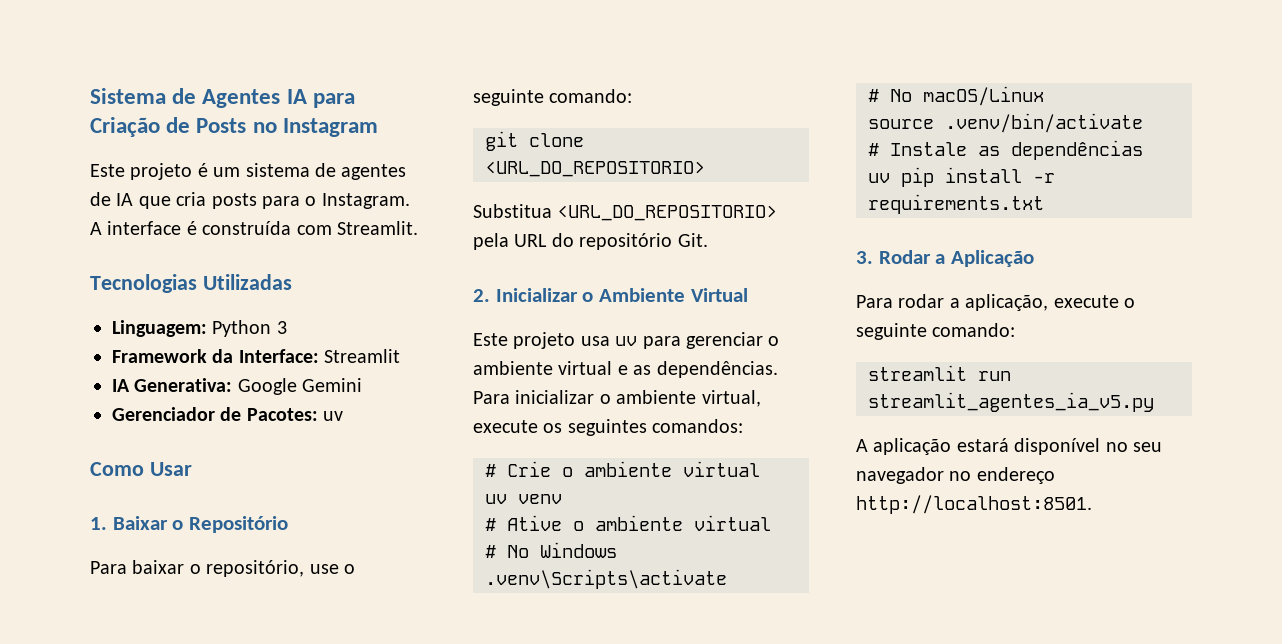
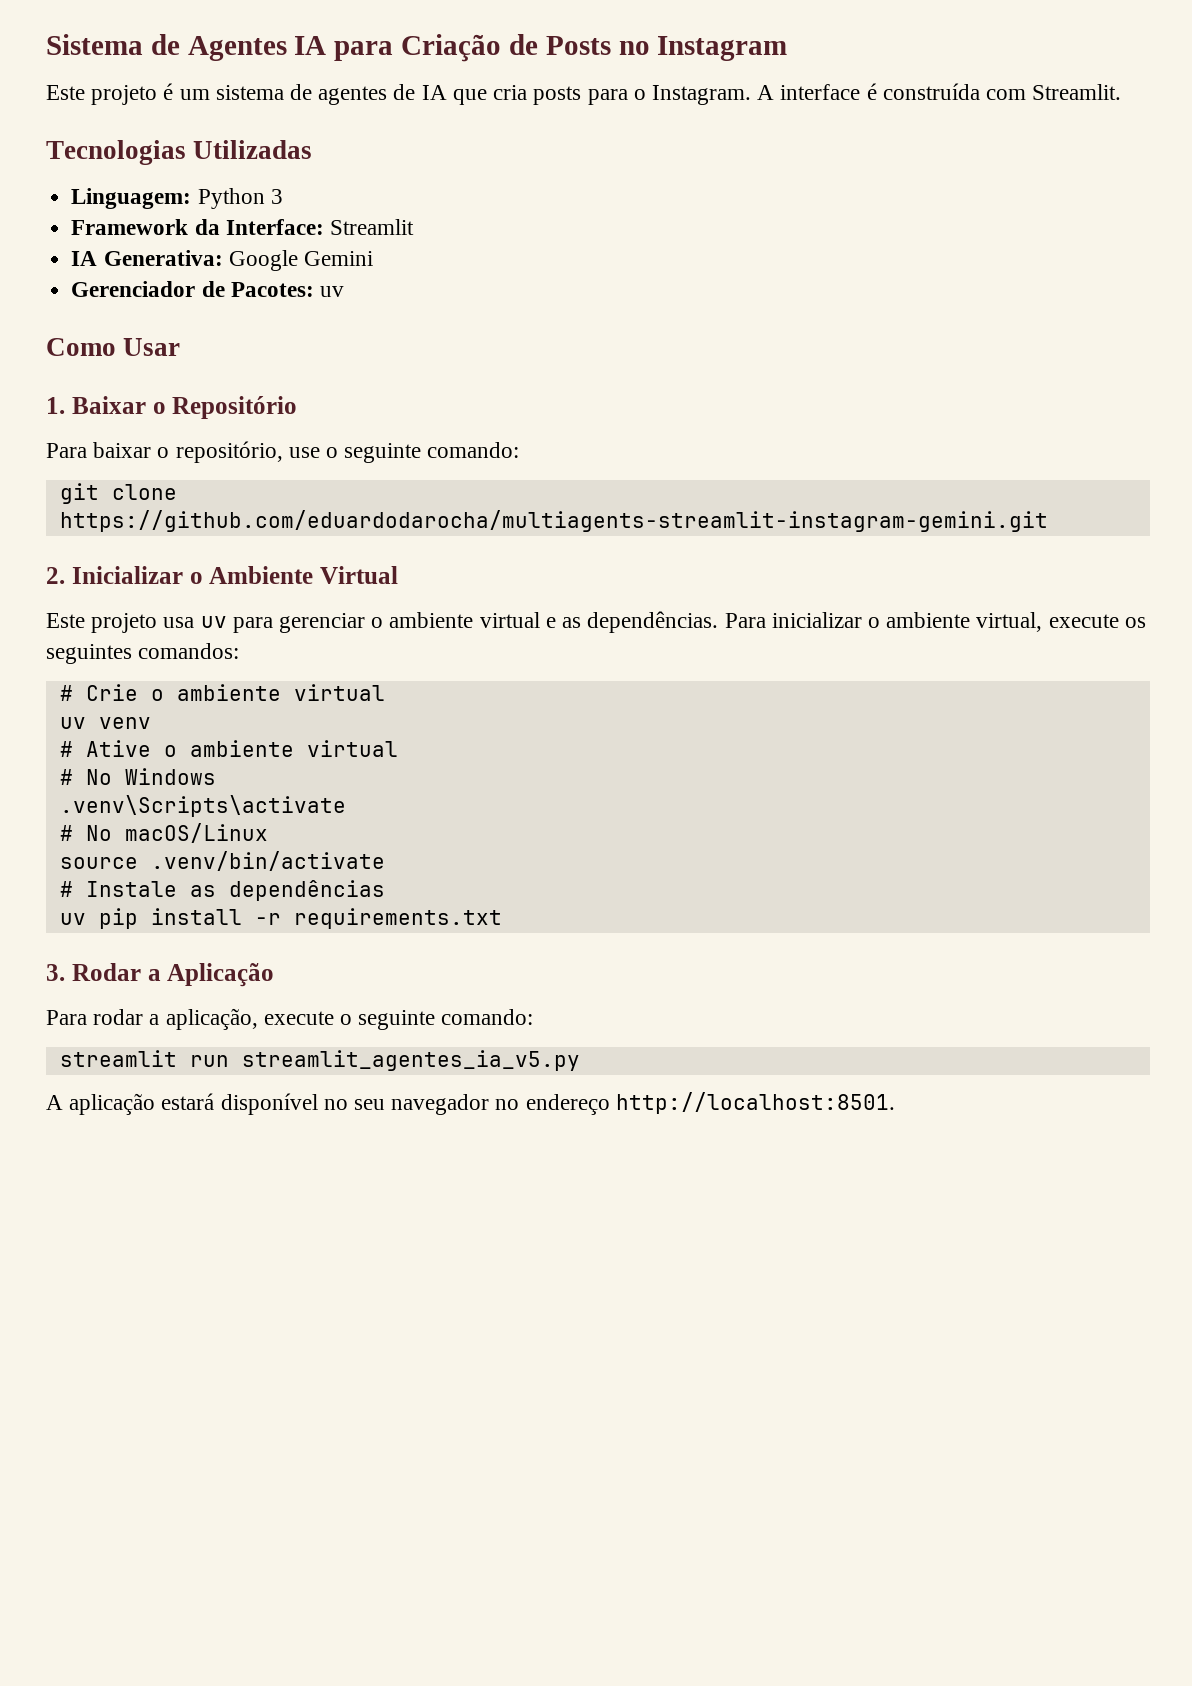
- git clone <URL_DO_REPOSITORIO>
- Substitua <URL_DO_REPOSITORIO> pela URL do repositório Git.
+ git clone https://github.com/eduardodarocha/multiagents-streamlit-instagram-gemini.git

